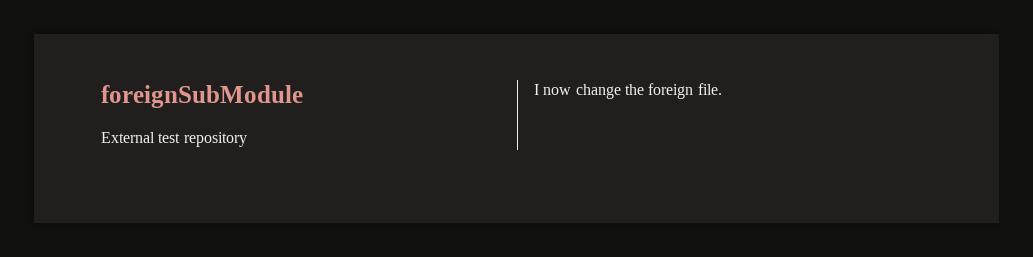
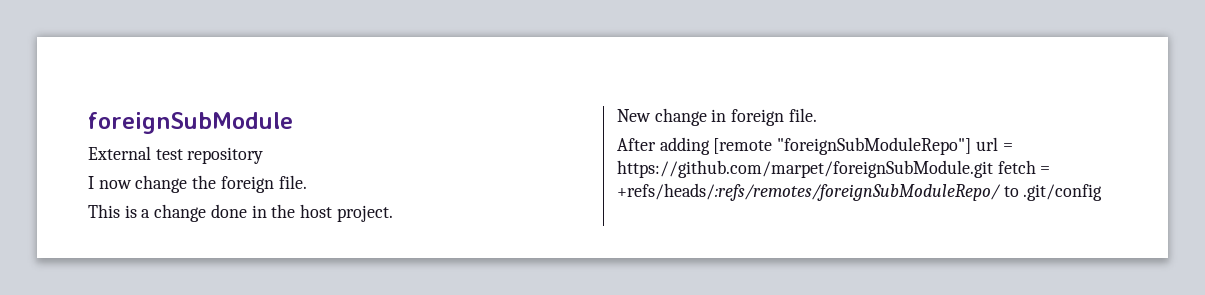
+ This is a change done in the host project.
+ New change in foreign file.
+ After adding [remote "foreignSubModuleRepo"] url = https://github.com/marpet/foreignSubModule.git fetch = +refs/heads/:refs/remotes/foreignSubModuleRepo/ to .git/config

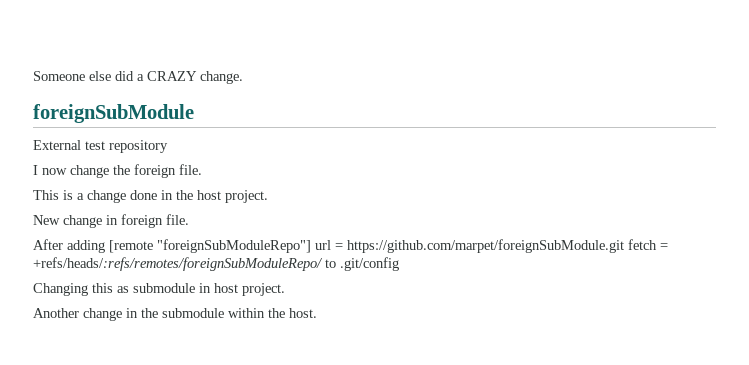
+ Someone else did a CRAZY change.
+ Changing this as submodule in host project.
+ Another change in the submodule within the host.

